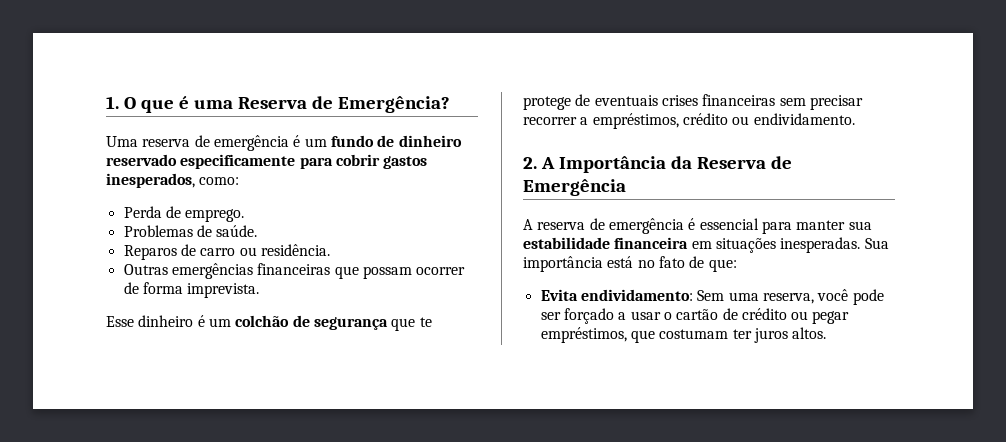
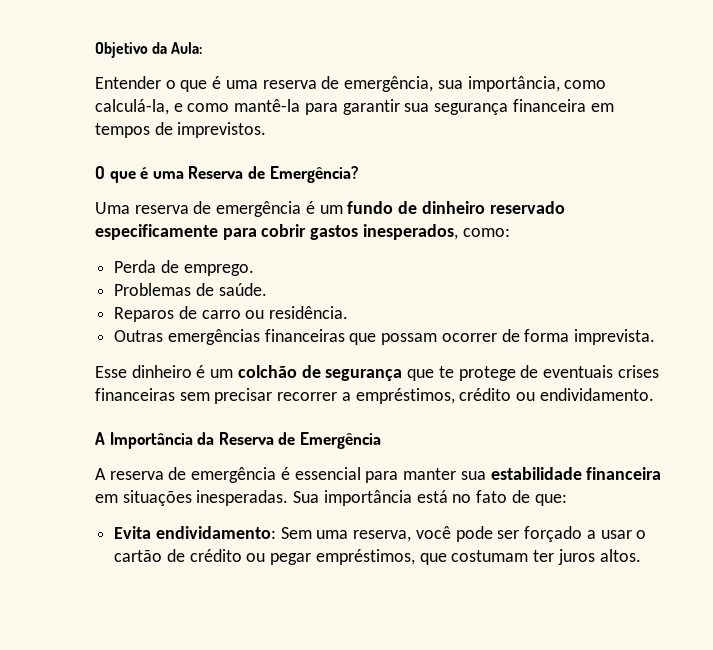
- 1. O que é uma Reserva de Emergência?
+ Objetivo da Aula:
+ Entender o que é uma reserva de emergência, sua importância, como calculá-la, e como mantê-la para garantir sua segurança financeira em tempos de imprevistos.
+ O que é uma Reserva de Emergência?
- 2. A Importância da Reserva de Emergência
+ A Importância da Reserva de Emergência

